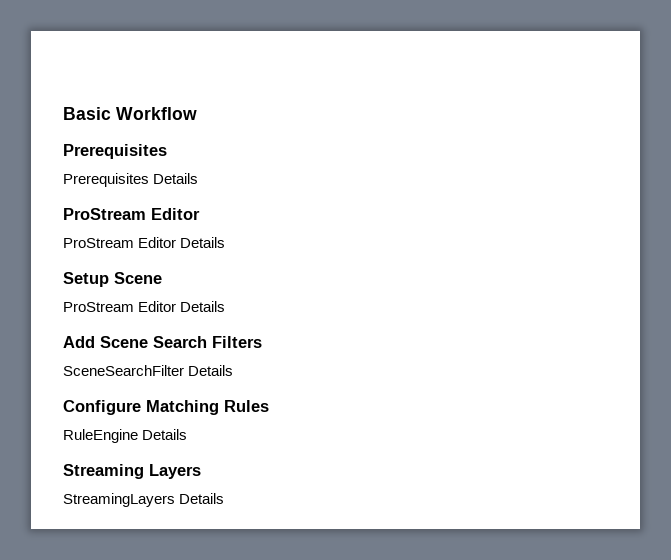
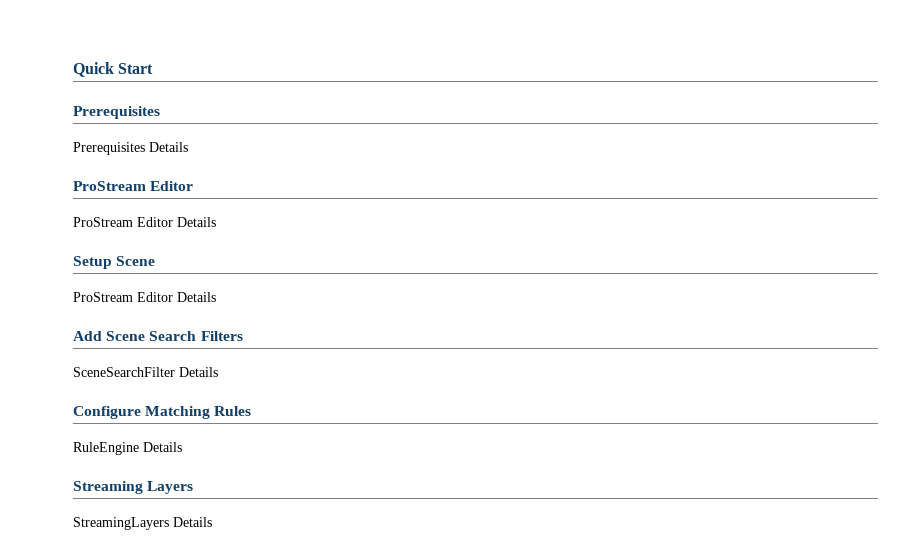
- Basic Workflow
+ Quick Start

